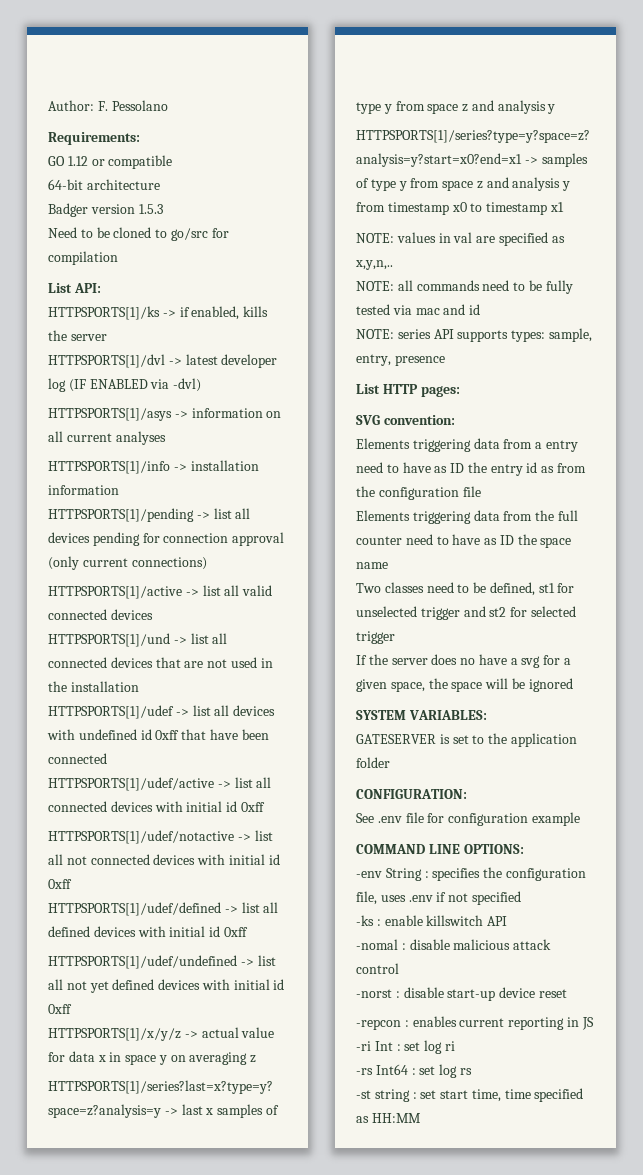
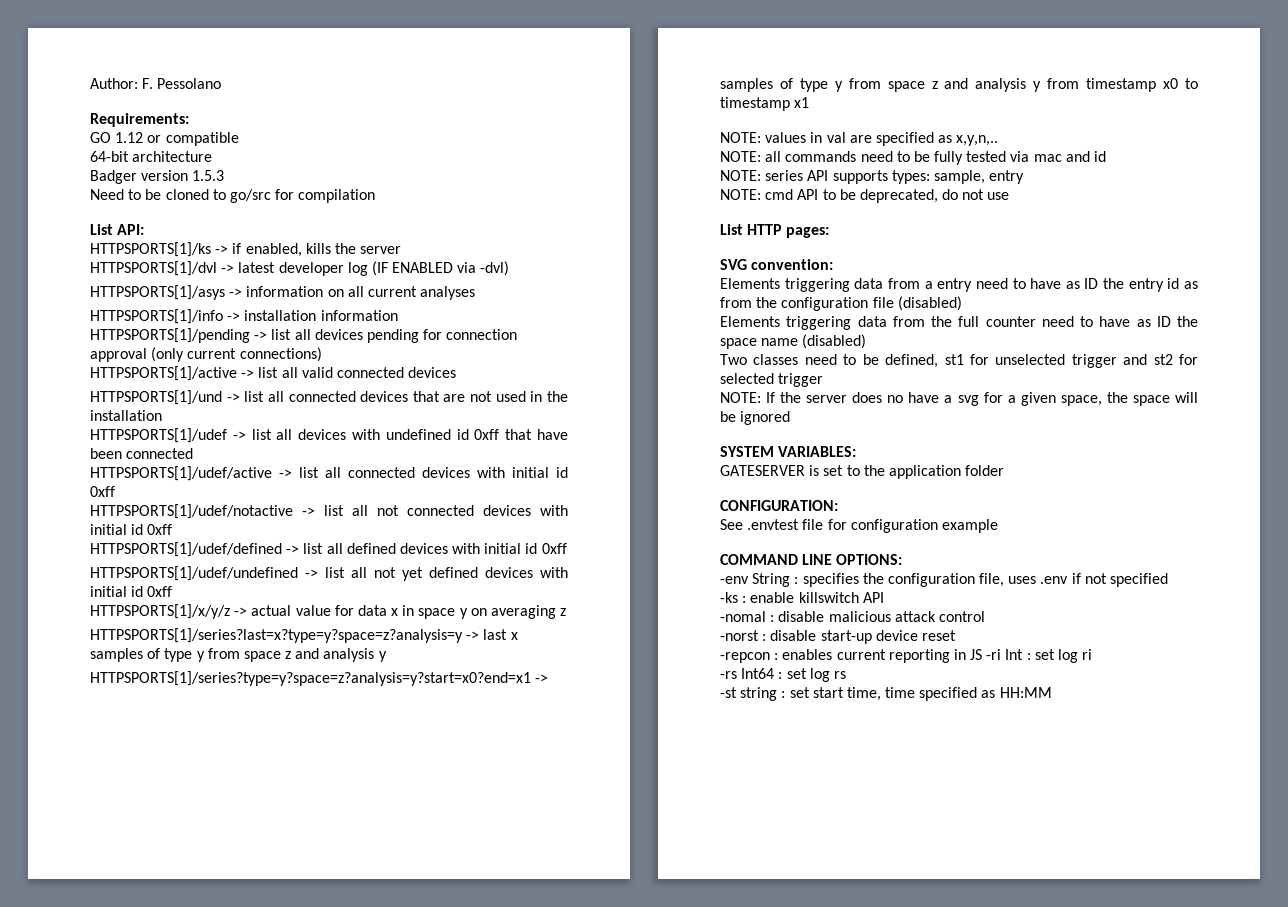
- NOTE: series API supports types: sample, entry, presence
+ NOTE: series API supports types: sample, entry
+ NOTE: cmd API to be deprecated, do not use
- Elements triggering data from a entry need to have as ID the entry id as from the configuration file
+ Elements triggering data from a entry need to have as ID the entry id as from the configuration file (disabled)
- Elements triggering data from the full counter need to have as ID the space name
+ Elements triggering data from the full counter need to have as ID the space name (disabled)
- If the server does no have a svg for a given space, the space will be ignored
+ NOTE: If the server does no have a svg for a given space, the space will be ignored
- See .env file for configuration example
+ See .envtest file for configuration example

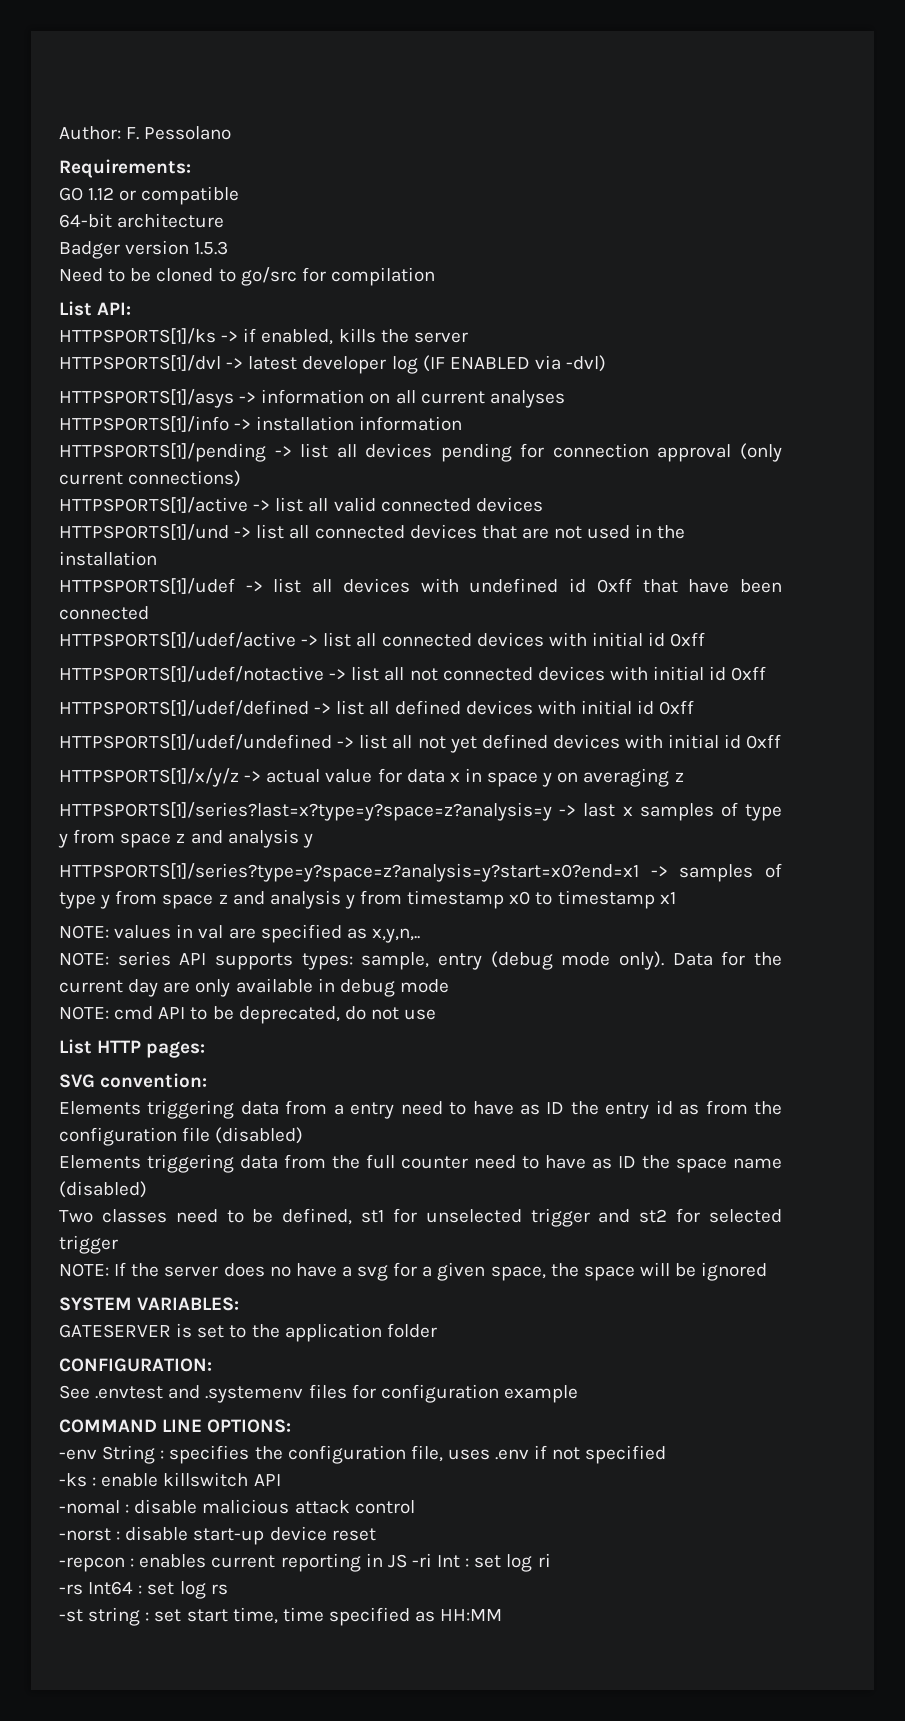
- NOTE: all commands need to be fully tested via mac and id
- NOTE: series API supports types: sample, entry
+ NOTE: series API supports types: sample, entry (debug mode only). Data for the current day are only available in debug mode
- See .envtest file for configuration example
+ See .envtest and .systemenv files for configuration example

